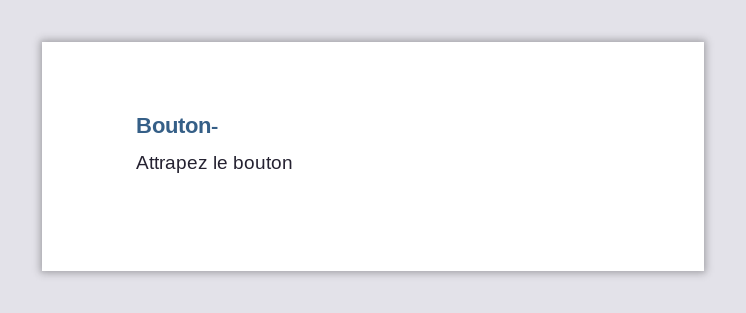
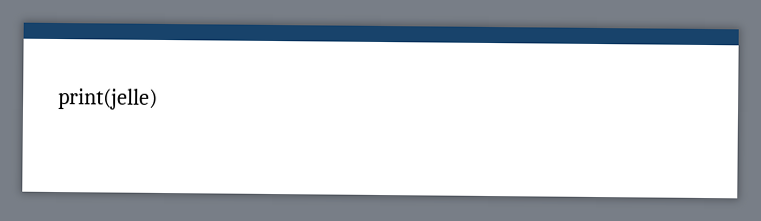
- Bouton-
- Attrapez le bouton
+ print(jelle)

